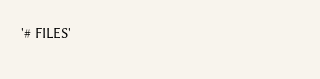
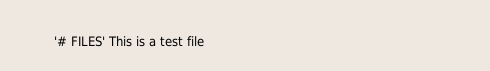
- '# FILES'
+ '# FILES' This is a test file

